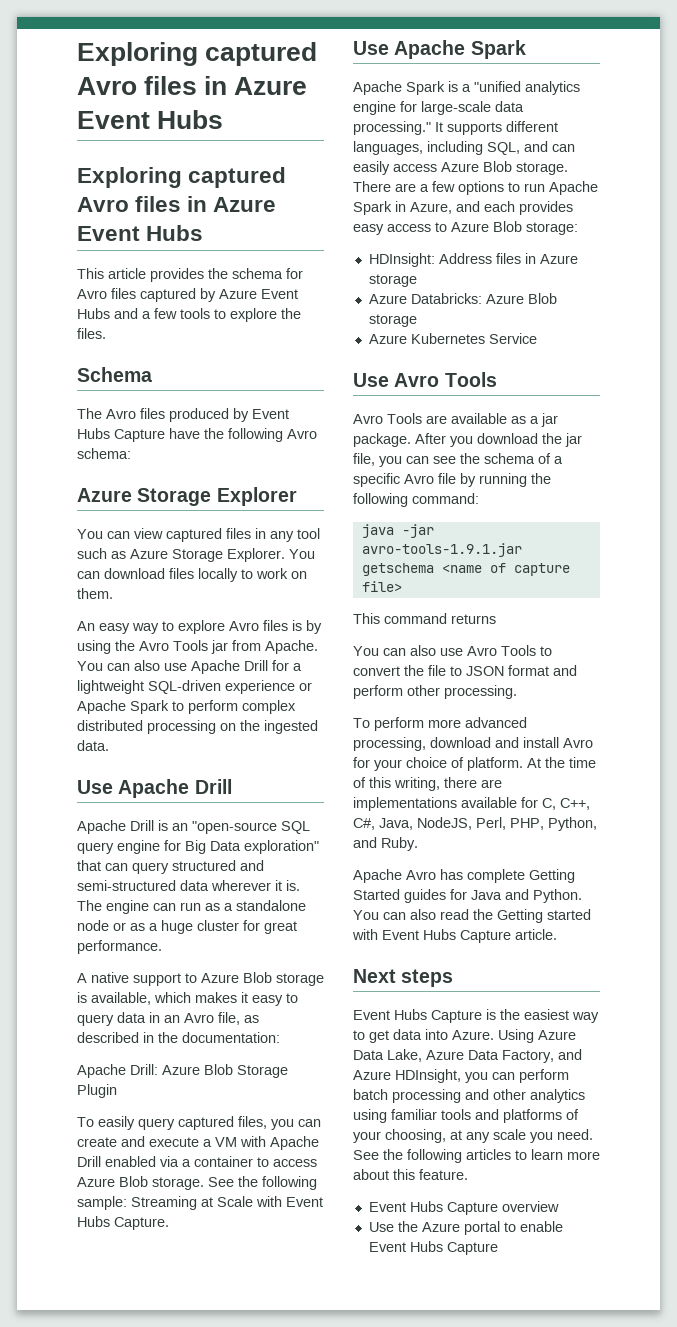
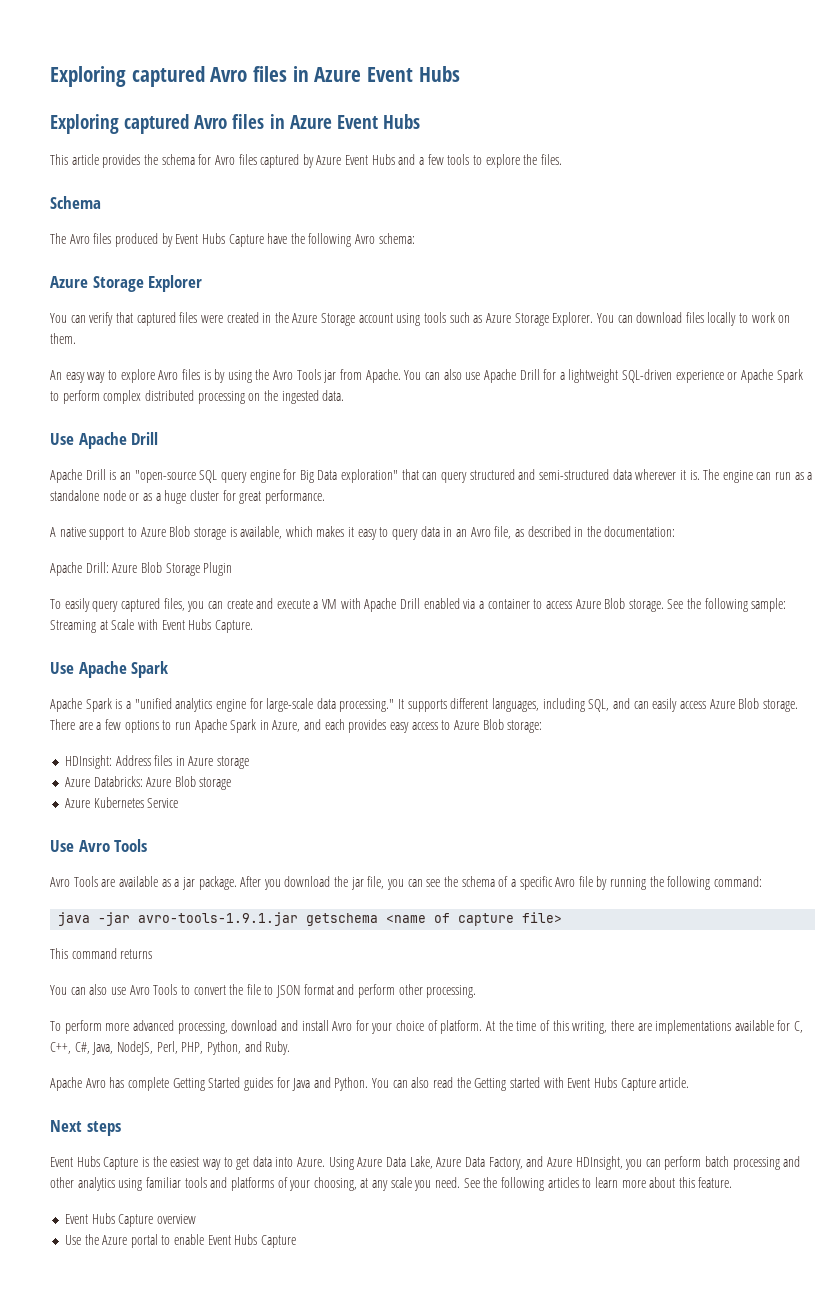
- You can view captured files in any tool such as Azure Storage Explorer.
+ You can verify that captured files were created in the Azure Storage account using tools such as Azure Storage Explorer.

